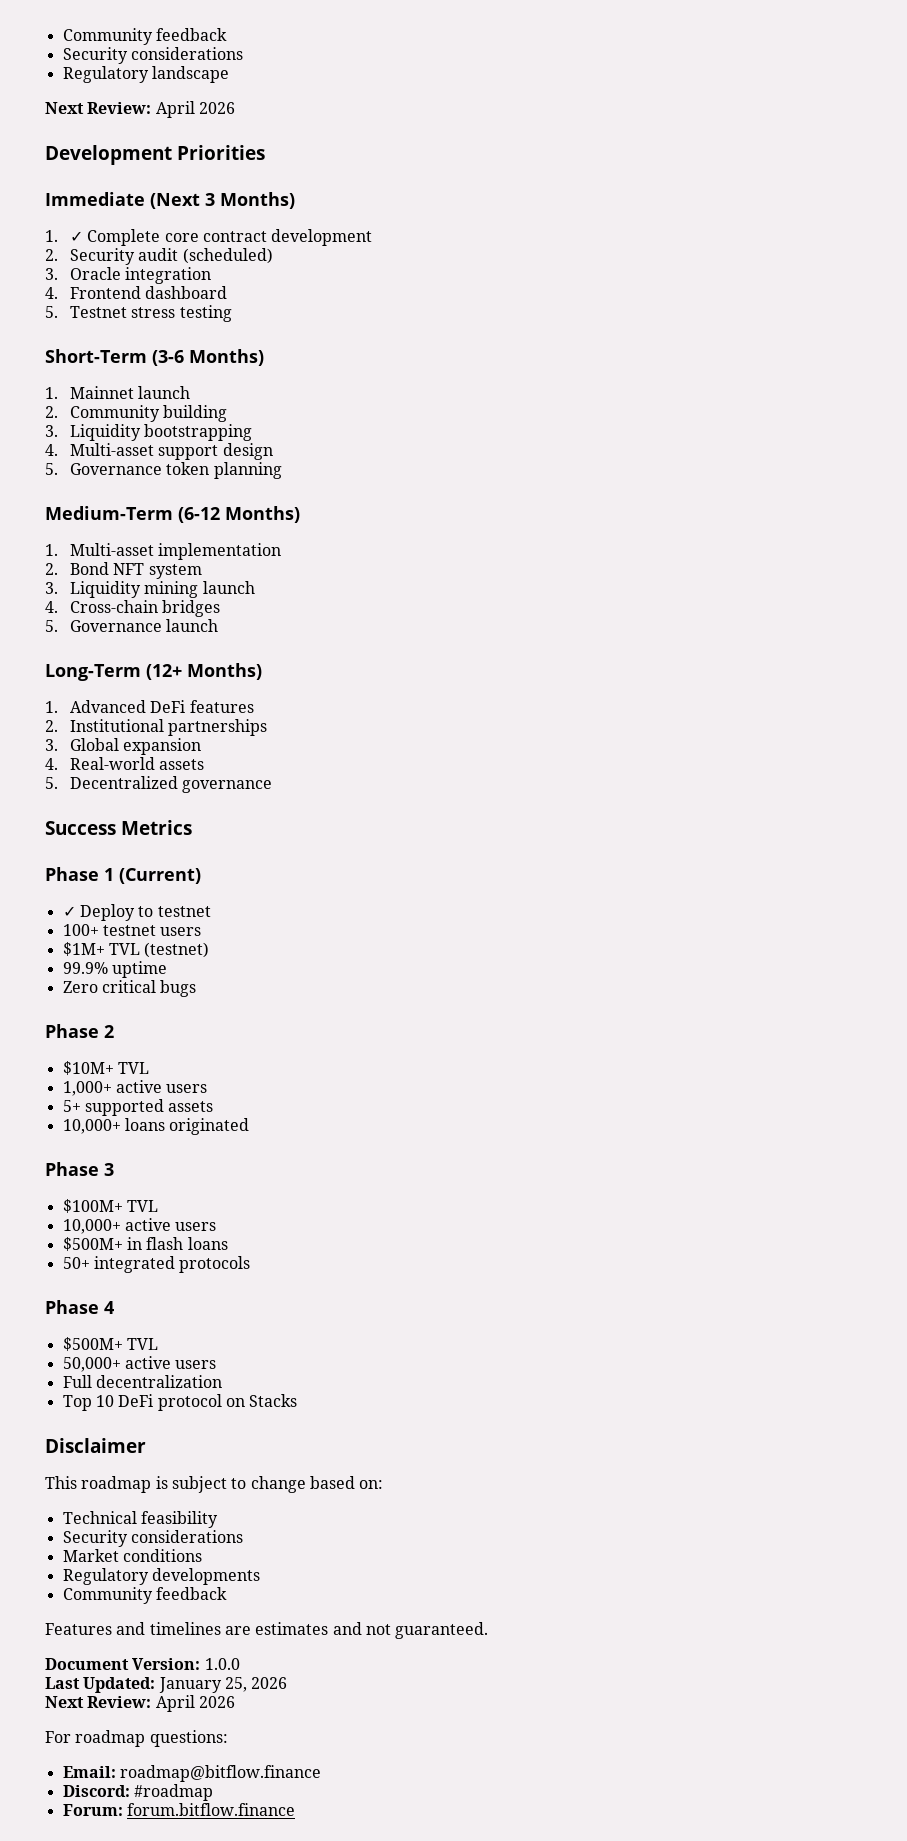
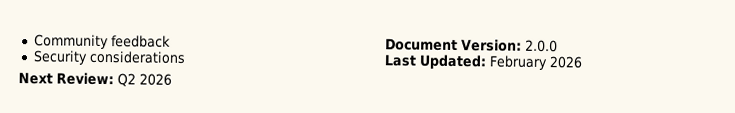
- Regulatory landscape
- Next Review: April 2026
- Development Priorities
- Immediate (Next 3 Months)
- 1. ✓ Complete core contract development
- 2. Security audit (scheduled)
- 3. Oracle integration
- 4. Frontend dashboard
- 5. Testnet stress testing
- Short-Term (3-6 Months)
- 1. Mainnet launch
- 2. Community building
- 3. Liquidity bootstrapping
- 4. Multi-asset support design
- 5. Governance token planning
- Medium-Term (6-12 Months)
- 1. Multi-asset implementation
- 2. Bond NFT system
- 3. Liquidity mining launch
- 4. Cross-chain bridges
- 5. Governance launch
- Long-Term (12+ Months)
- 1. Advanced DeFi features
- 2. Institutional partnerships
- 3. Global expansion
- 4. Real-world assets
- 5. Decentralized governance
- Success Metrics
- Phase 1 (Current)
- ✓ Deploy to testnet
- 100+ testnet users
- $1M+ TVL (testnet)
- 99.9% uptime
- Zero critical bugs
- Phase 2
- $10M+ TVL
- 1,000+ active users
- 5+ supported assets
- 10,000+ loans originated
- Phase 3
- $100M+ TVL
- 10,000+ active users
- $500M+ in flash loans
- 50+ integrated protocols
- Phase 4
- $500M+ TVL
- 50,000+ active users
- Full decentralization
- Top 10 DeFi protocol on Stacks
- Disclaimer
- This roadmap is subject to change based on:
- Technical feasibility
- Security considerations
- Market conditions
- Regulatory developments
- Community feedback
- Features and timelines are estimates and not guaranteed.
+ Next Review: Q2 2026
- Document Version: 1.0.0
+ Document Version: 2.0.0
- Last Updated: January 25, 2026
- Next Review: April 2026
- For roadmap questions:
- Email: roadmap@bitflow.finance
- Discord: #roadmap
- Forum: forum.bitflow.finance
+ Last Updated: February 2026

